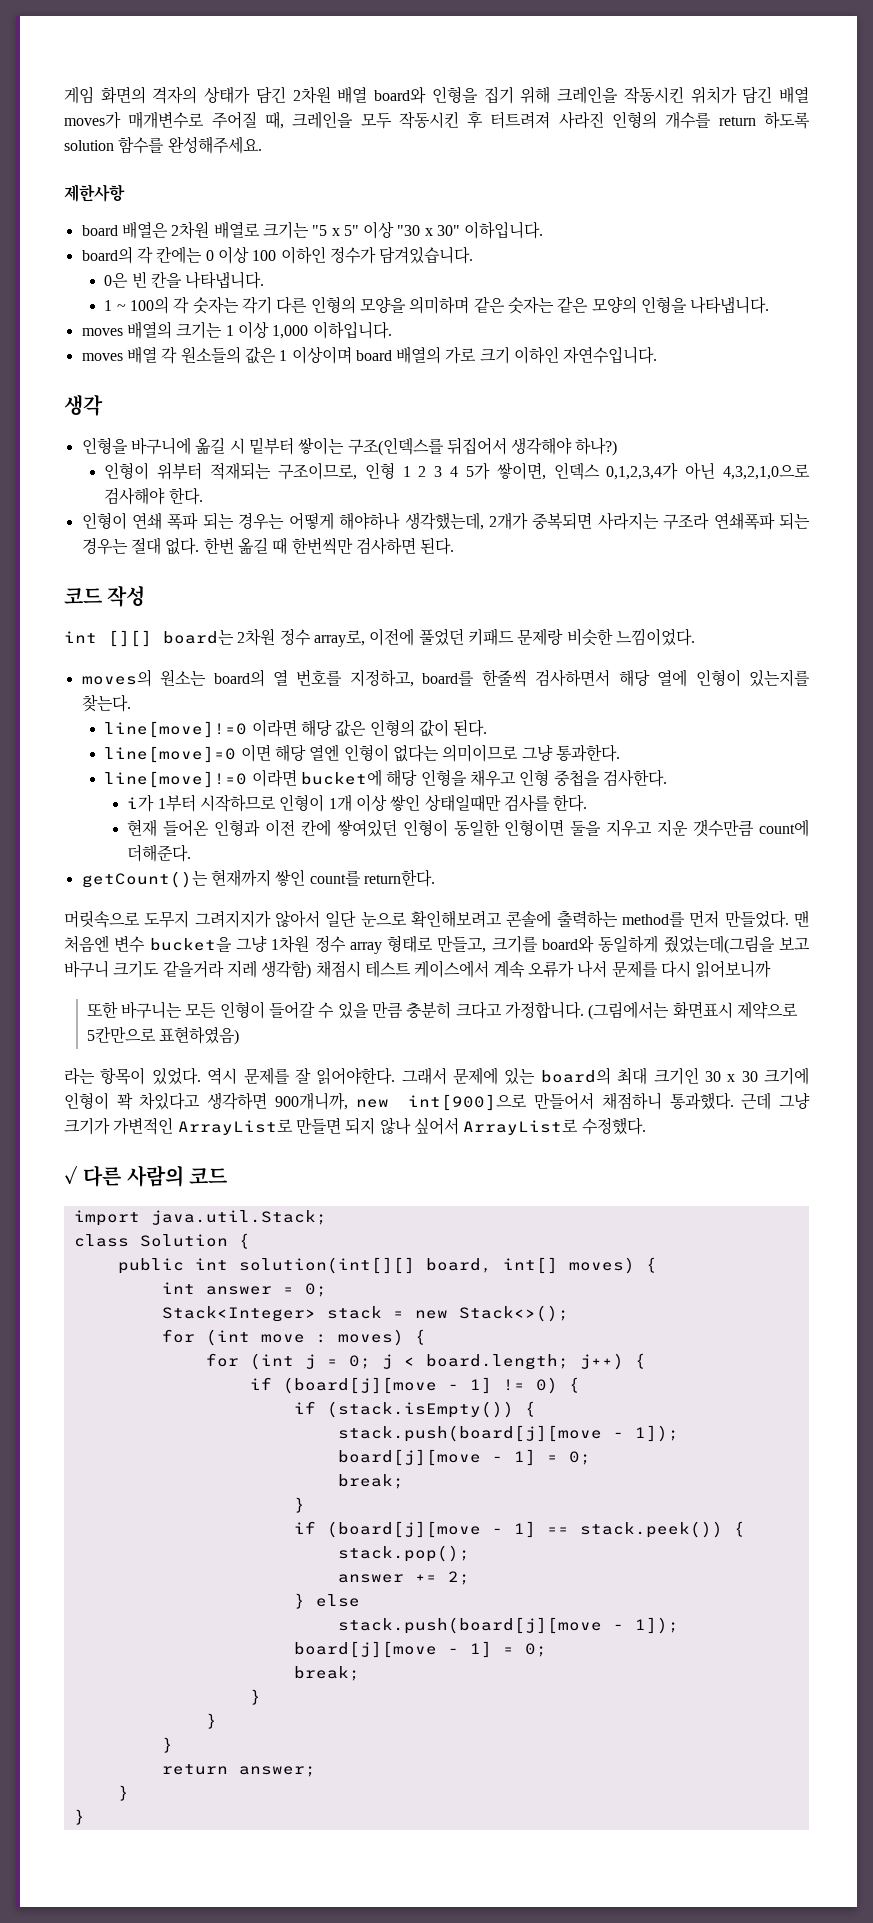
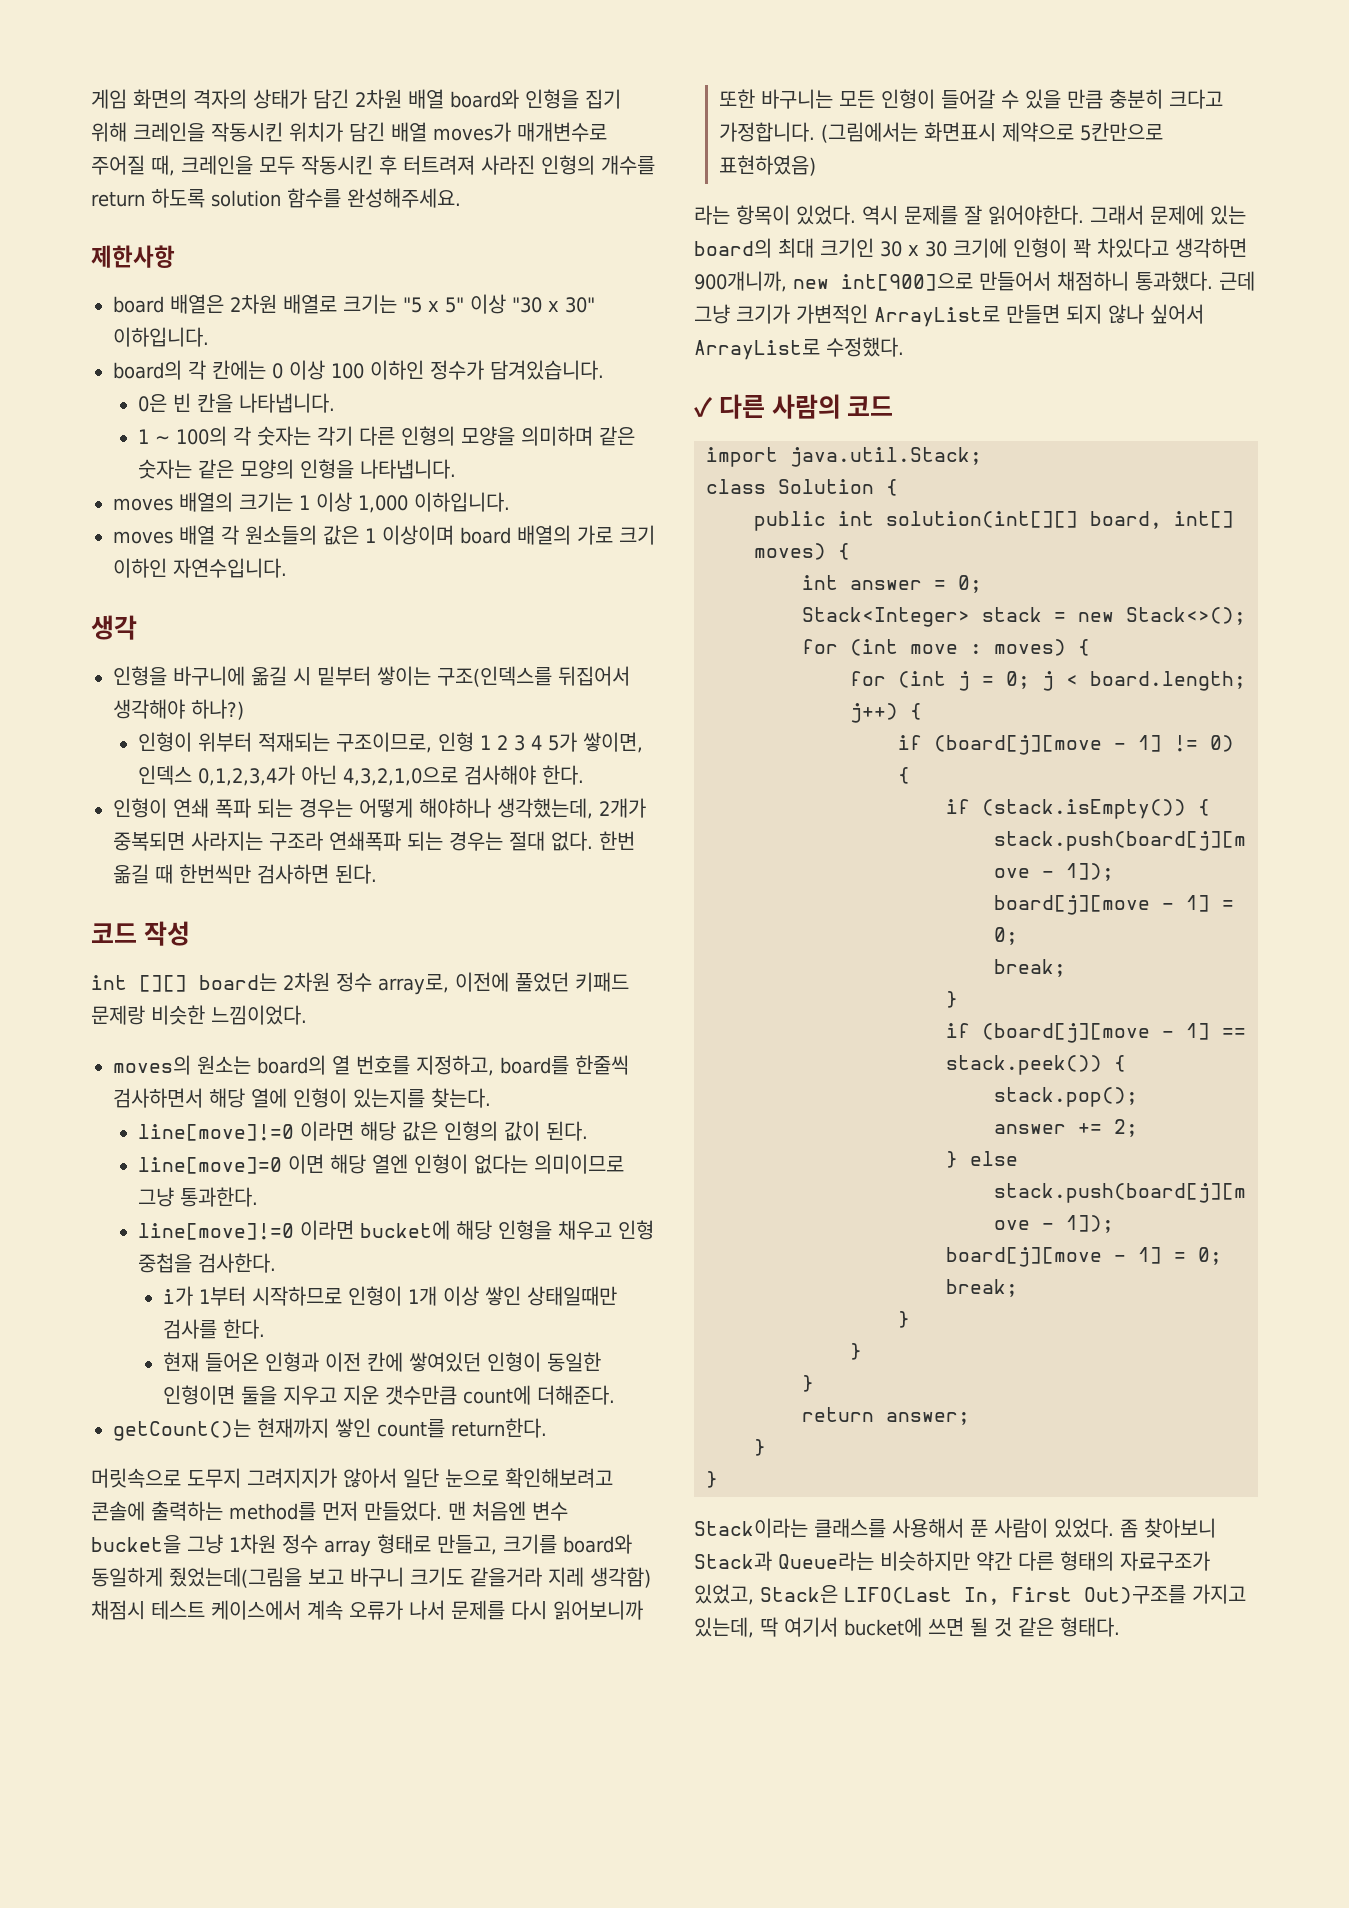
+ Stack이라는 클래스를 사용해서 푼 사람이 있었다. 좀 찾아보니 Stack과 Queue라는 비슷하지만 약간 다른 형태의 자료구조가 있었고, Stack은 LIFO(Last In, First Out)구조를 가지고 있는데, 딱 여기서 bucket에 쓰면 될 것 같은 형태다.

